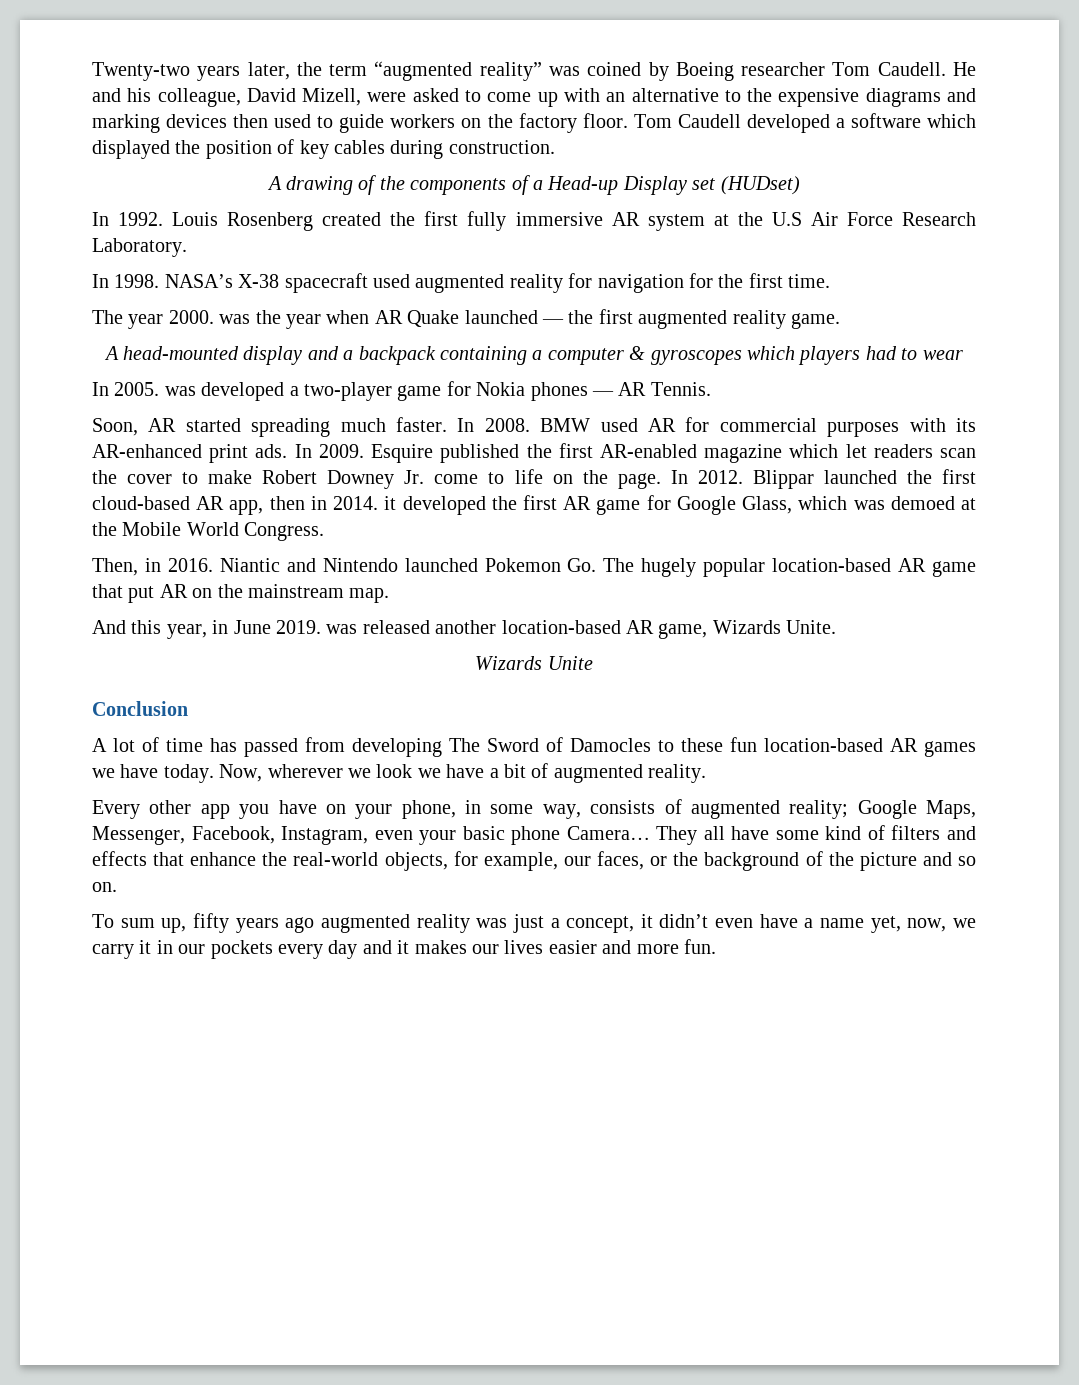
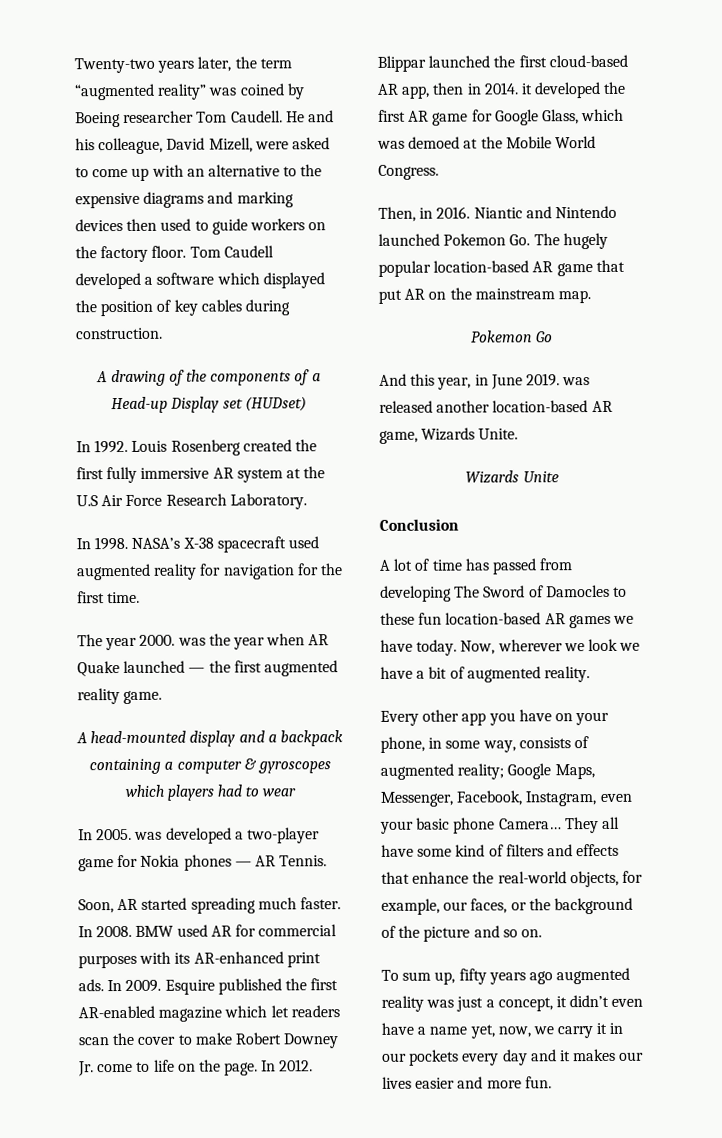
+ Pokemon Go

